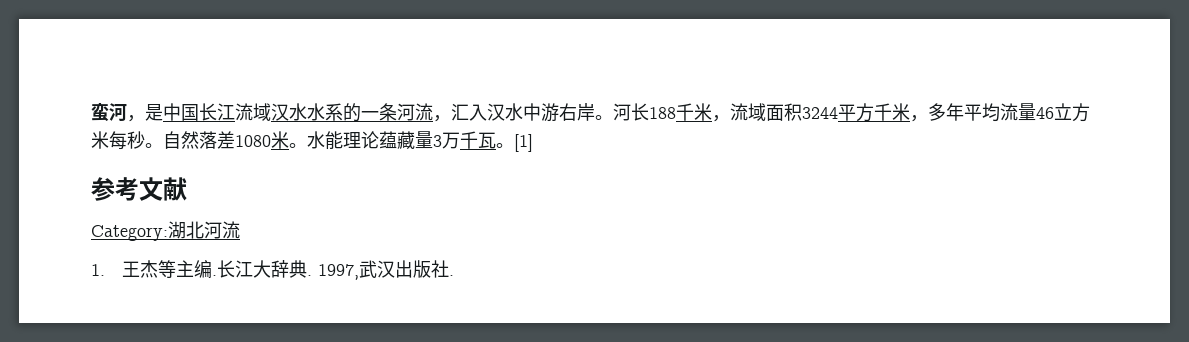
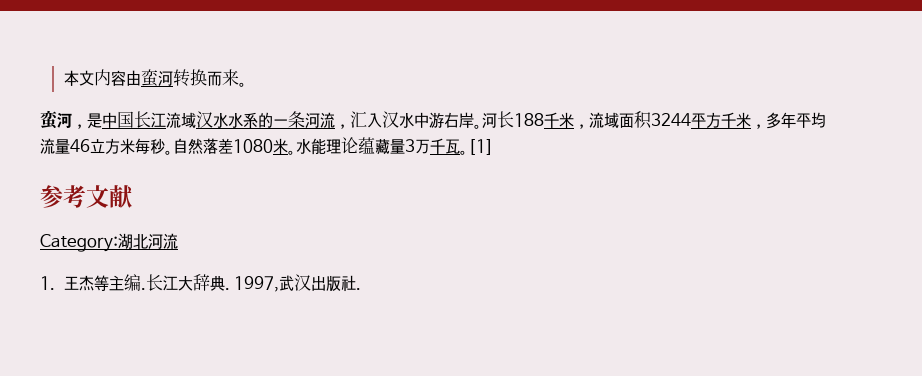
+ 本文内容由蛮河转换而来。

